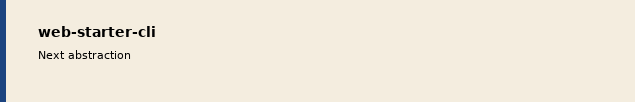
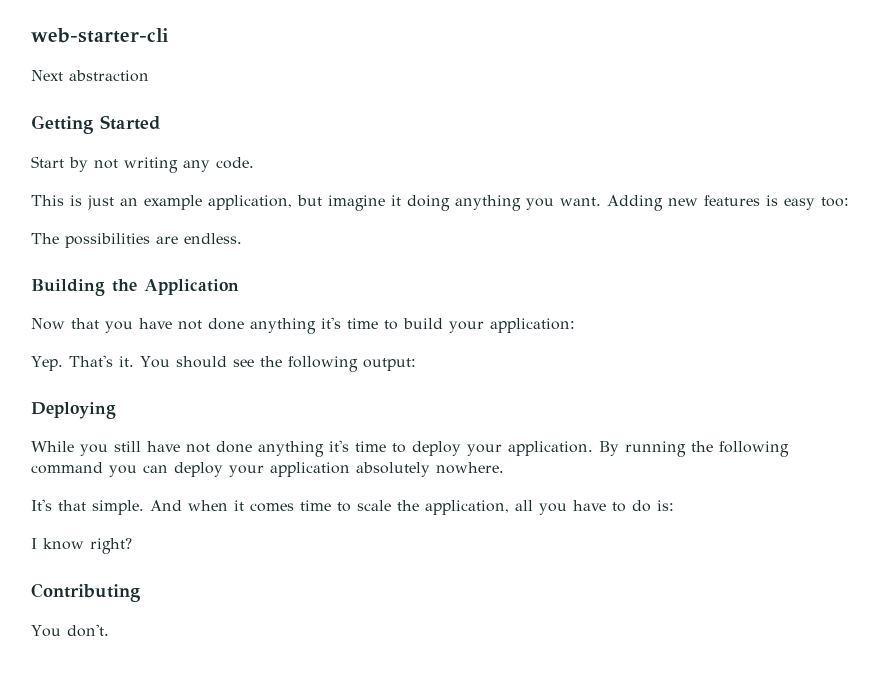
+ Getting Started
+ Start by not writing any code.
+ This is just an example application, but imagine it doing anything you want. Adding new features is easy too:
+ The possibilities are endless.
+ Building the Application
+ Now that you have not done anything it's time to build your application:
+ Yep. That's it. You should see the following output:
+ Deploying
+ While you still have not done anything it's time to deploy your application. By running the following command you can deploy your application absolutely nowhere.
+ It's that simple. And when it comes time to scale the application, all you have to do is:
+ I know right?
+ Contributing
+ You don't.

